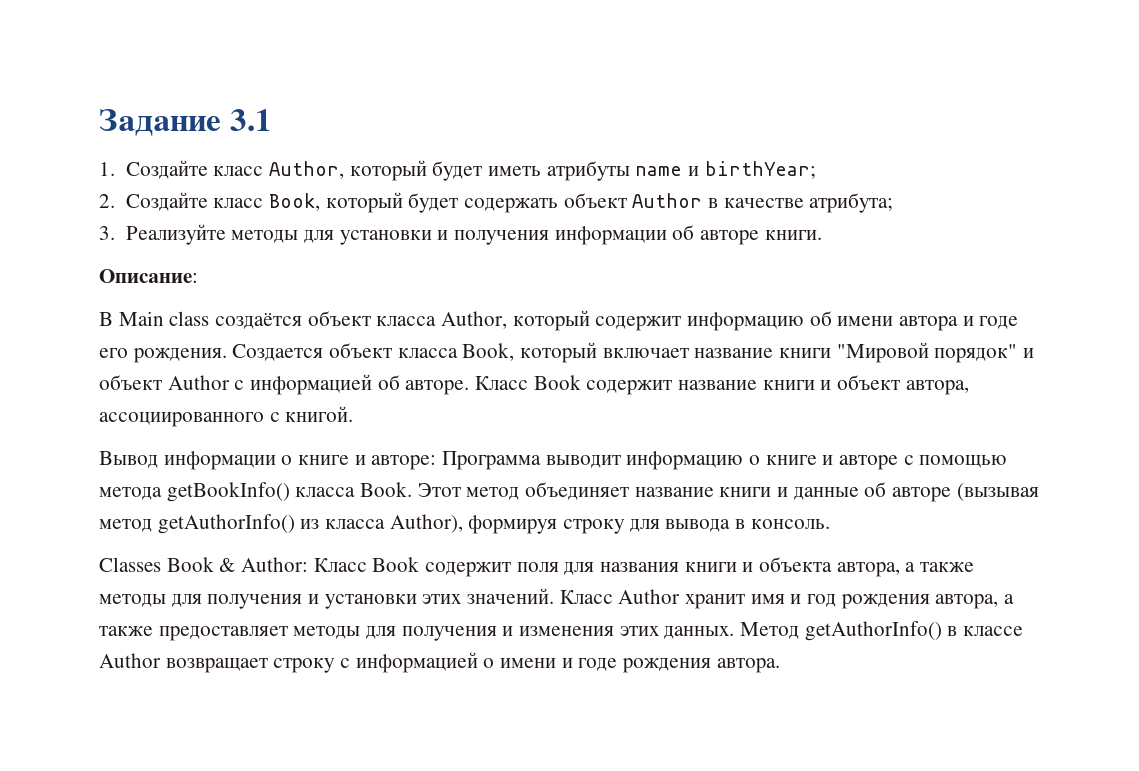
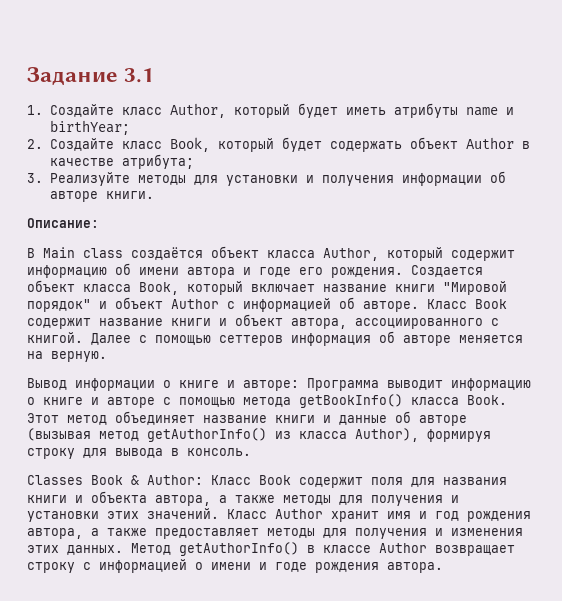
+ Далее с помощью сеттеров информация об авторе меняется на верную.

